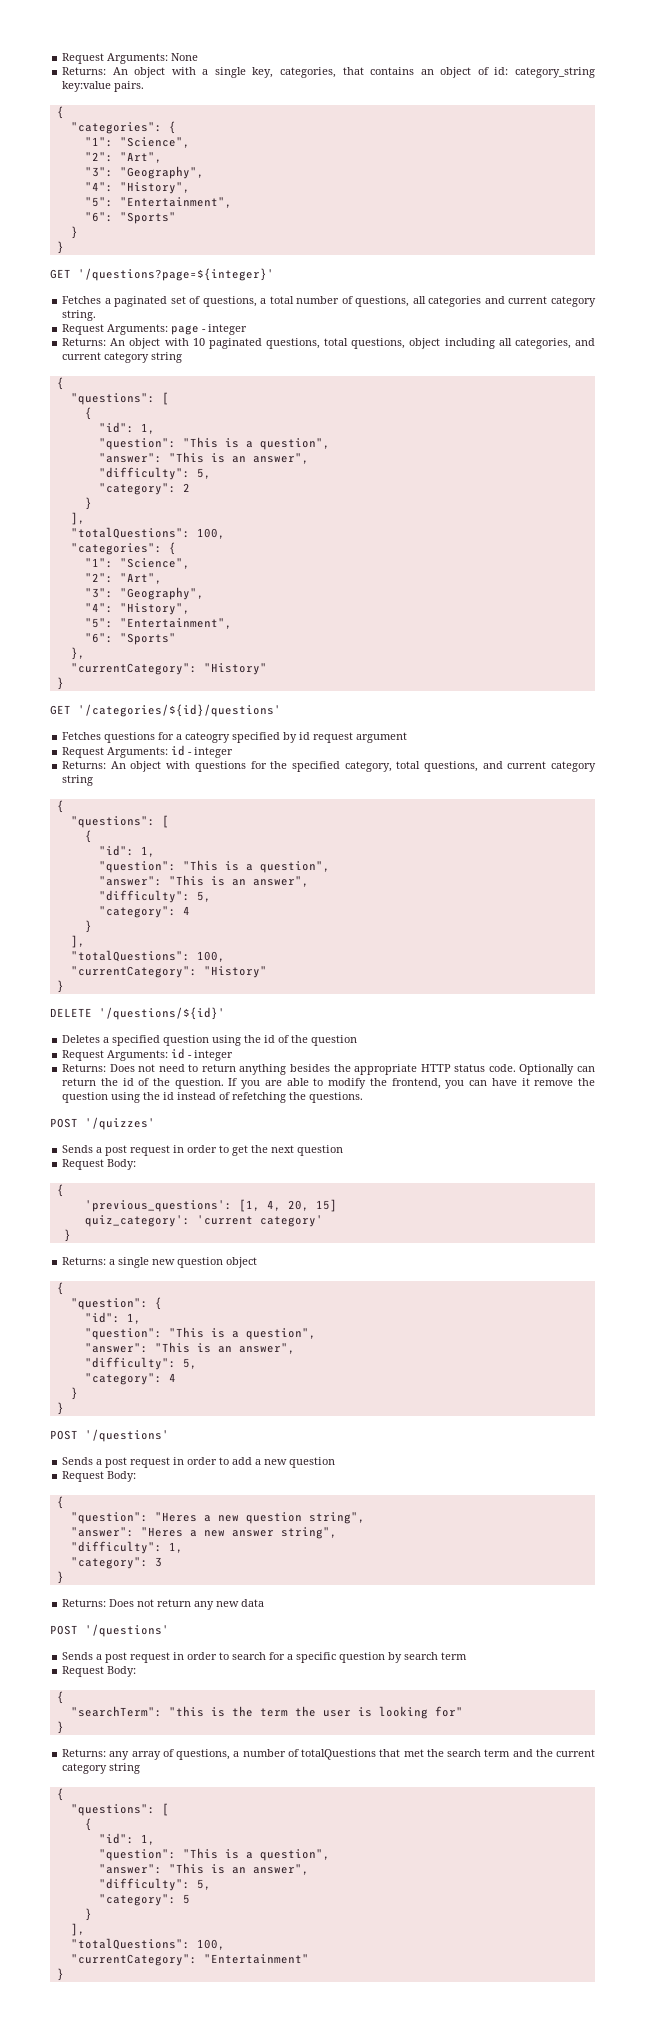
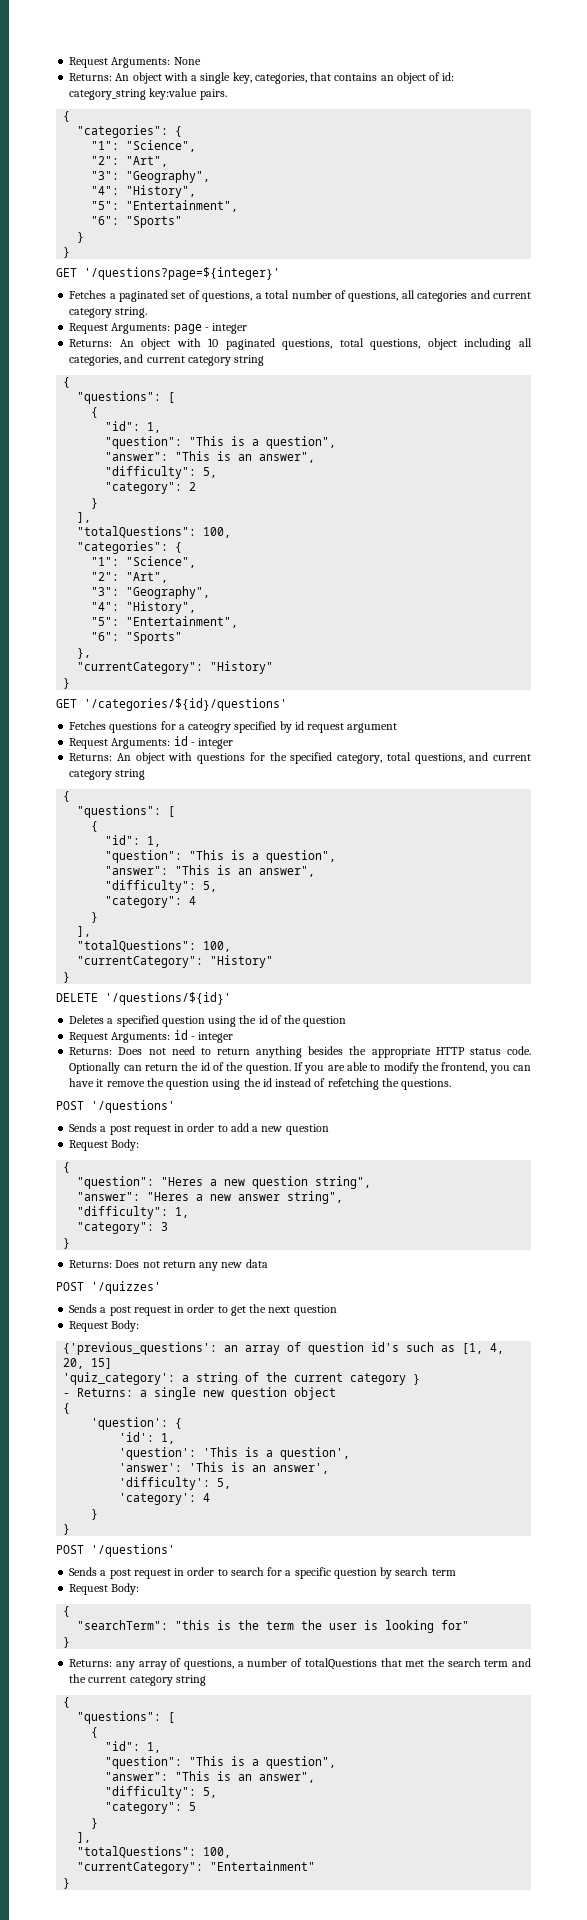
- POST '/quizzes'
- Sends a post request in order to get the next question
- Request Body:
- {
- 'previous_questions': [1, 4, 20, 15]
- quiz_category': 'current category'
- }
- Returns: a single new question object
- {
- "question": {
- "id": 1,
- "question": "This is a question",
- "answer": "This is an answer",
- "difficulty": 5,
- "category": 4
- }
- }
+ POST '/quizzes'
+ Sends a post request in order to get the next question
+ Request Body:
+ {'previous_questions': an array of question id's such as [1, 4, 20, 15]
+ 'quiz_category': a string of the current category }
+ - Returns: a single new question object
+ {
+ 'question': {
+ 'id': 1,
+ 'question': 'This is a question',
+ 'answer': 'This is an answer',
+ 'difficulty': 5,
+ 'category': 4
+ }
+ }

